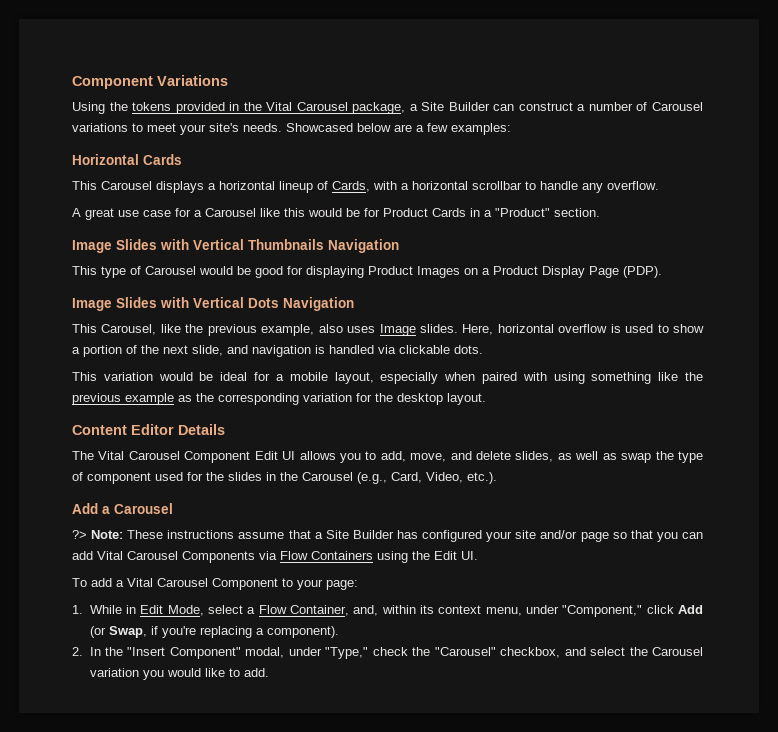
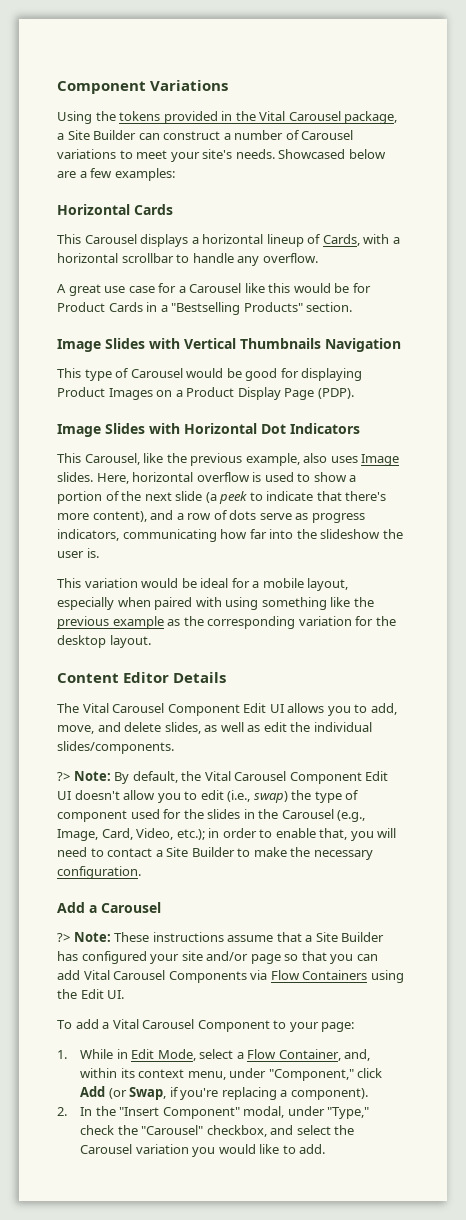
- A great use case for a Carousel like this would be for Product Cards in a "Product" section.
+ A great use case for a Carousel like this would be for Product Cards in a "Bestselling Products" section.
- Image Slides with Vertical Dots Navigation
+ Image Slides with Horizontal Dot Indicators
- Here, horizontal overflow is used to show a portion of the next slide, and navigation is handled via clickable dots.
+ Here, horizontal overflow is used to show a portion of the next slide (a peek to indicate that there's more content), and a row of dots serve as progress indicators, communicating how far into the slideshow the user is.
- The Vital Carousel Component Edit UI allows you to add, move, and delete slides, as well as swap the type of component used for the slides in the Carousel (e.g., Card, Video, etc.).
+ The Vital Carousel Component Edit UI allows you to add, move, and delete slides, as well as edit the individual slides/components.
+ ?> Note: By default, the Vital Carousel Component Edit UI doesn't allow you to edit (i.e., swap) the type of component used for the slides in the Carousel (e.g., Image, Card, Video, etc.); in order to enable that, you will need to contact a Site Builder to make the necessary configuration.

